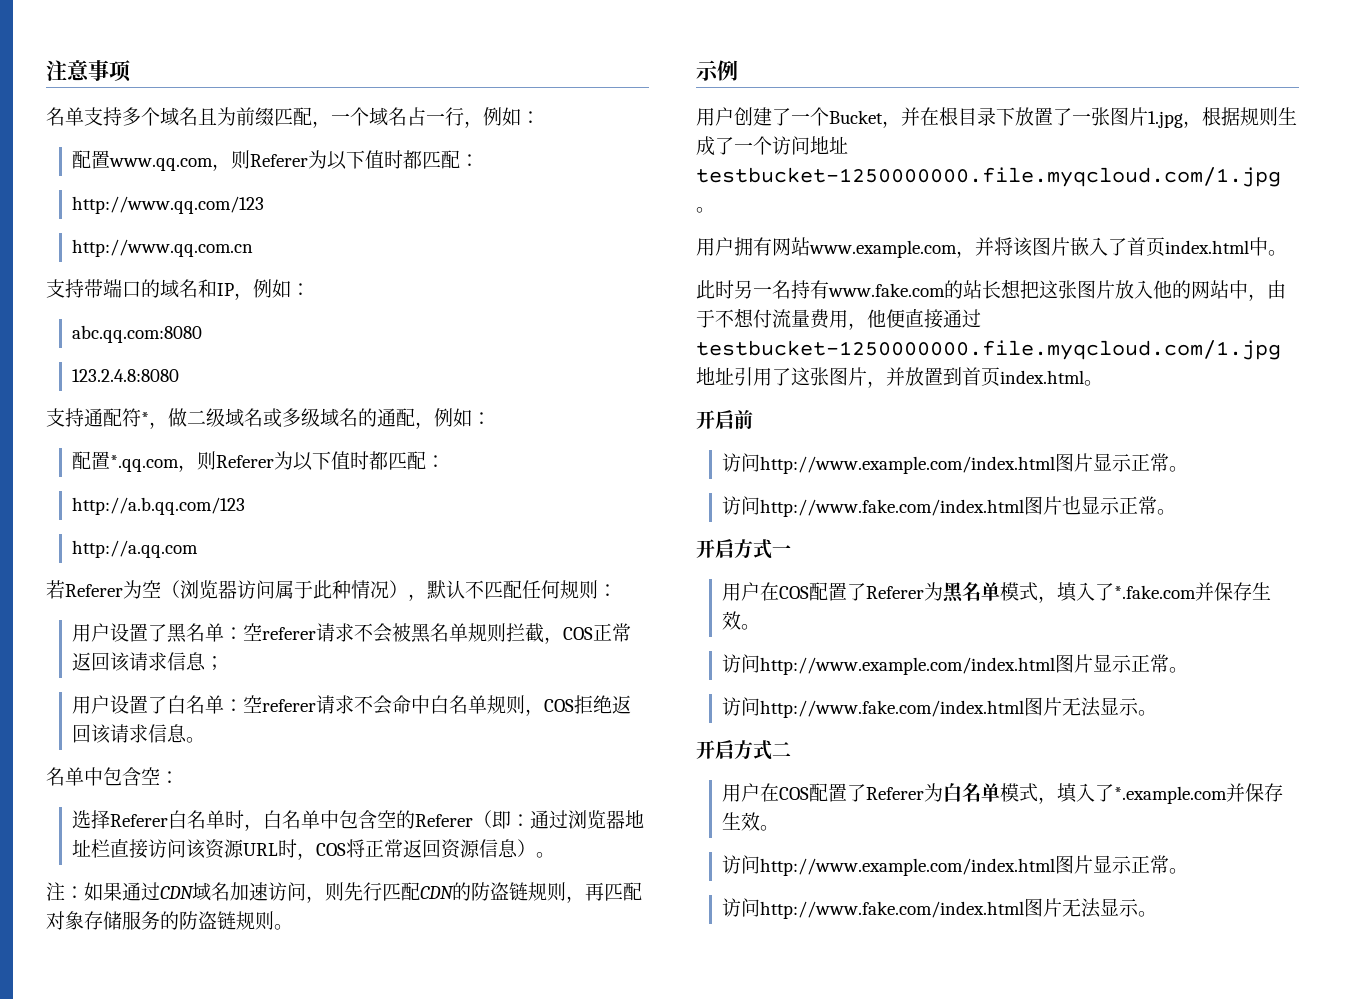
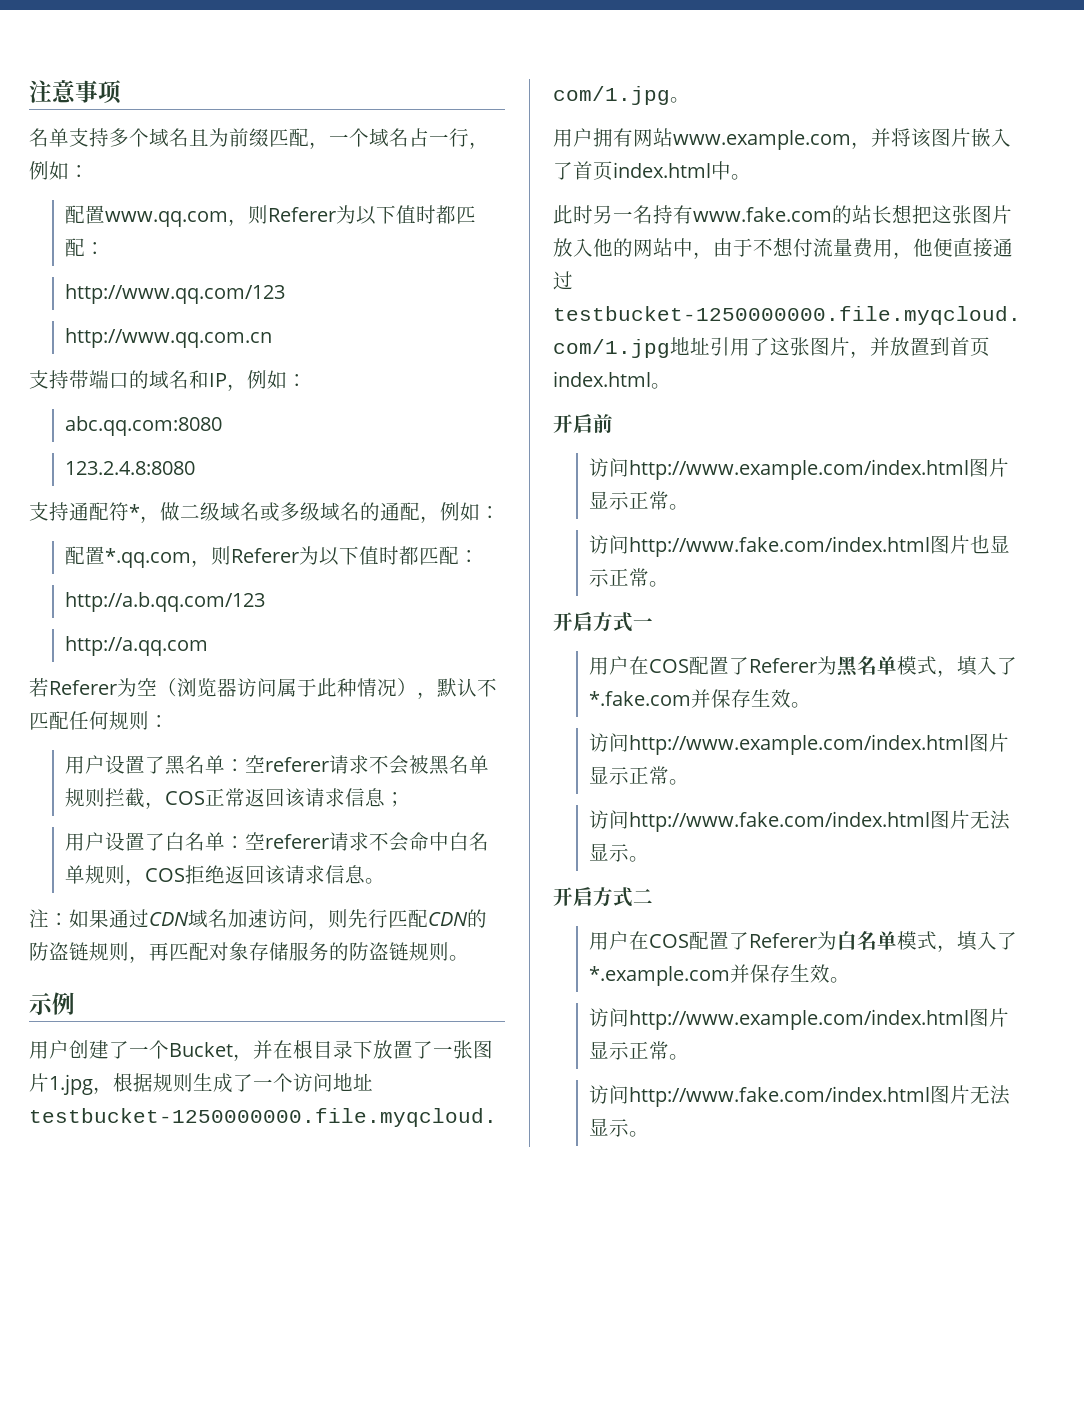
- 名单中包含空：
- 选择Referer白名单时，白名单中包含空的Referer（即：通过浏览器地址栏直接访问该资源URL时，COS将正常返回资源信息）。

